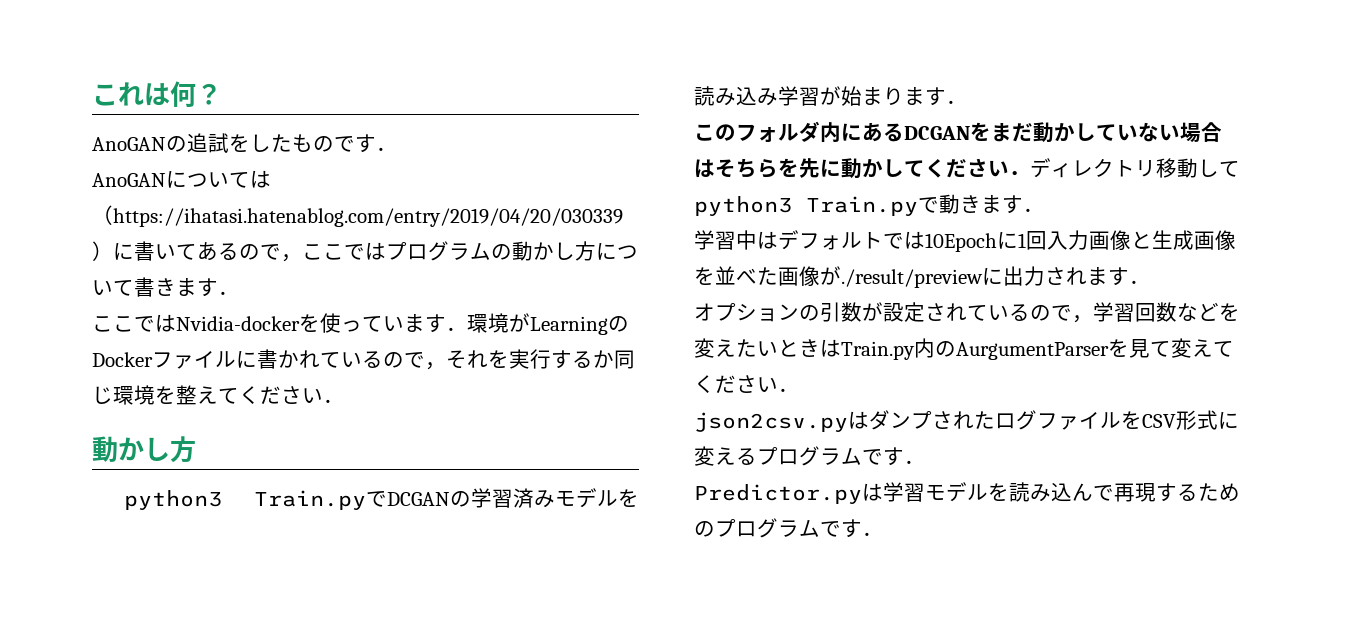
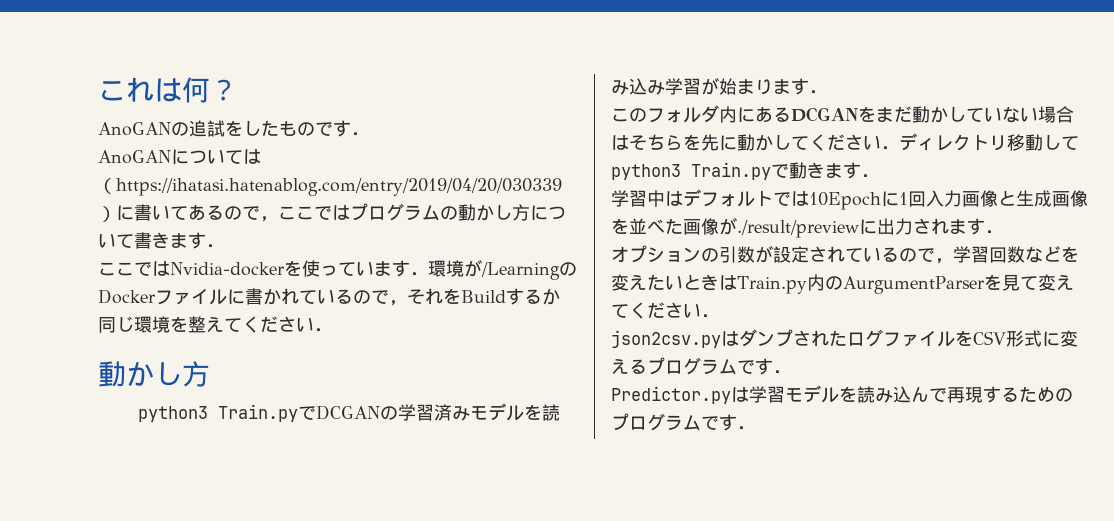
- ここではNvidia-dockerを使っています．環境がLearningのDockerファイルに書かれているので，それを実行するか同じ環境を整えてください．
+ ここではNvidia-dockerを使っています．環境が/LearningのDockerファイルに書かれているので，それをBuildするか同じ環境を整えてください．

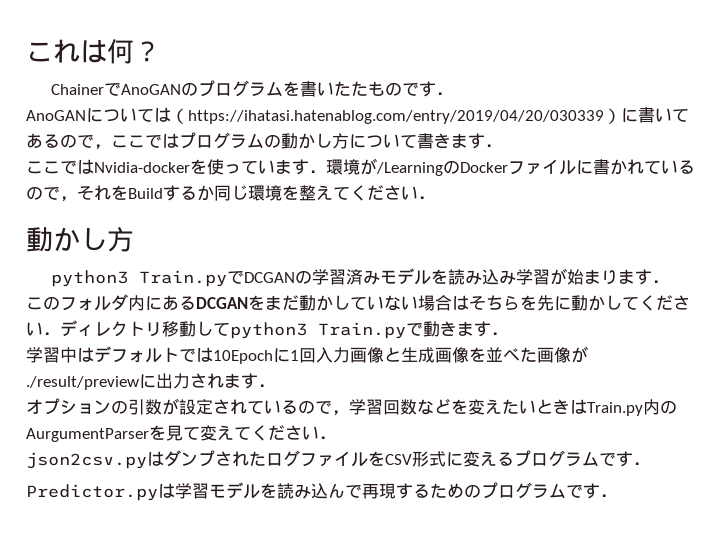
- AnoGANの追試をしたものです．
+ ChainerでAnoGANのプログラムを書いたたものです．

